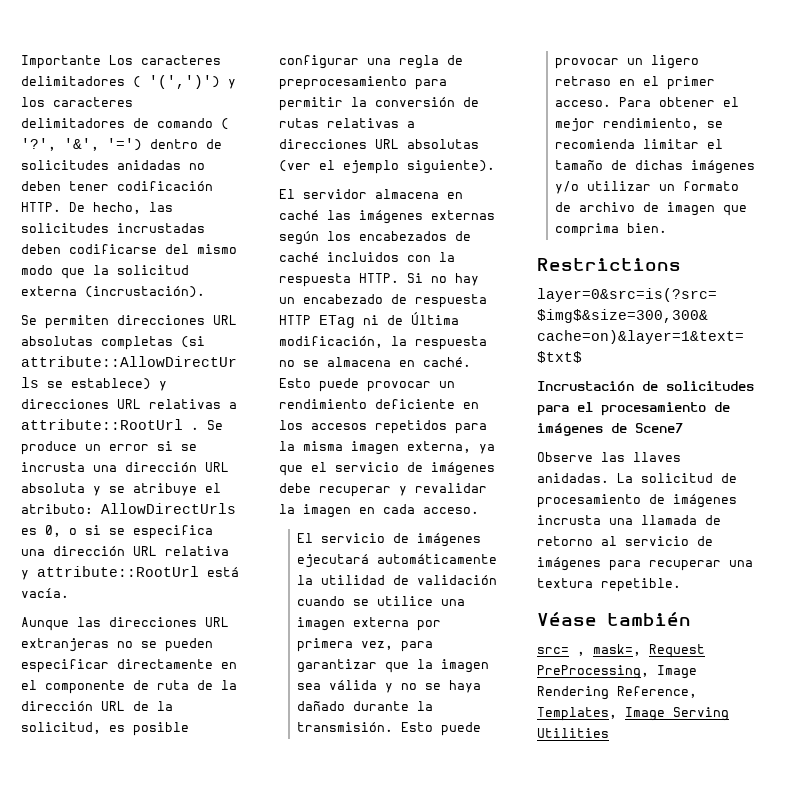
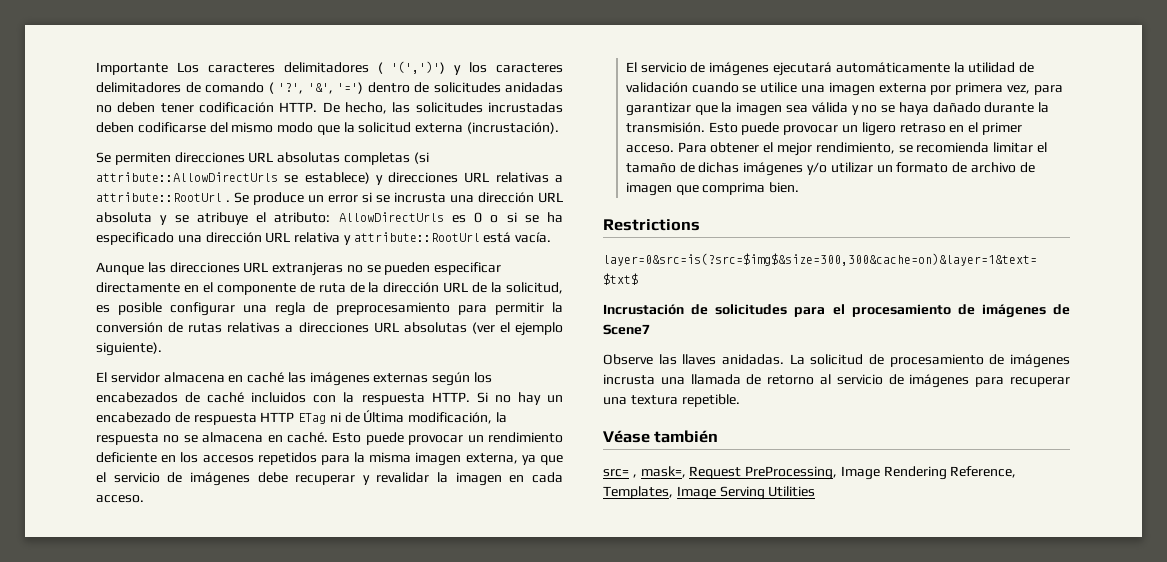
- Se produce un error si se incrusta una dirección URL absoluta y se atribuye el atributo: AllowDirectUrls es 0, o si se especifica una dirección URL relativa y attribute::RootUrl está vacía.
+ Se produce un error si se incrusta una dirección URL absoluta y se atribuye el atributo: AllowDirectUrls es 0 o si se ha especificado una dirección URL relativa y attribute::RootUrl está vacía.

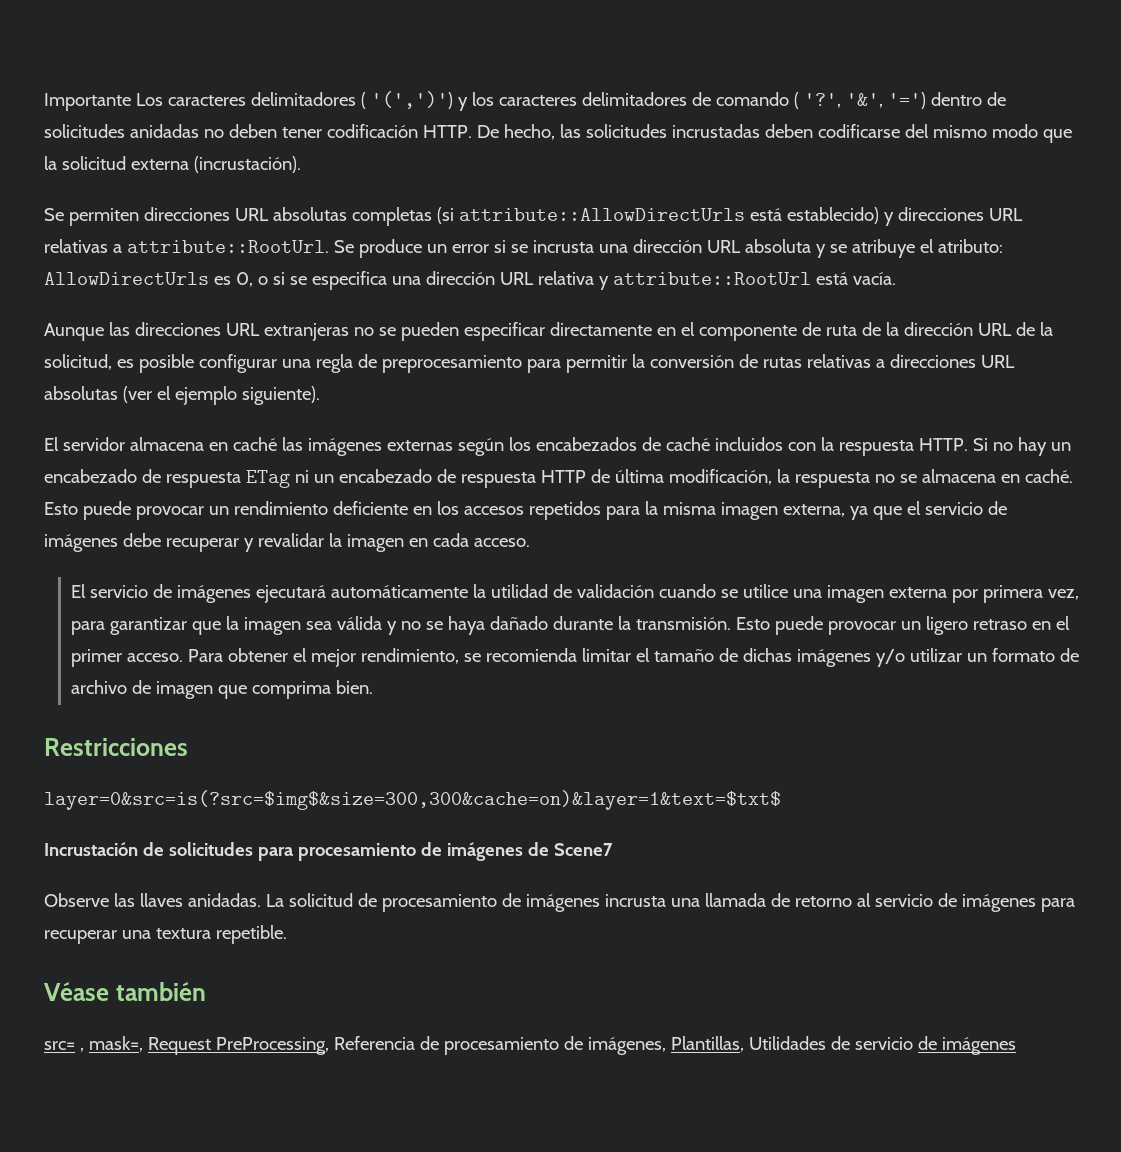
- Se permiten direcciones URL absolutas completas (si attribute::AllowDirectUrls se establece) y direcciones URL relativas a attribute::RootUrl .
+ Se permiten direcciones URL absolutas completas (si attribute::AllowDirectUrls está establecido) y direcciones URL relativas a attribute::RootUrl.
- Se produce un error si se incrusta una dirección URL absoluta y se atribuye el atributo: AllowDirectUrls es 0 o si se ha especificado una dirección URL relativa y attribute::RootUrl está vacía.
+ Se produce un error si se incrusta una dirección URL absoluta y se atribuye el atributo: AllowDirectUrls es 0, o si se especifica una dirección URL relativa y attribute::RootUrl está vacía.
- Si no hay un encabezado de respuesta HTTP ETag ni de Última modificación, la respuesta no se almacena en caché.
+ Si no hay un encabezado de respuesta ETag ni un encabezado de respuesta HTTP de última modificación, la respuesta no se almacena en caché.
- Restrictions
+ Restricciones
- Incrustación de solicitudes para el procesamiento de imágenes de Scene7
+ Incrustación de solicitudes para procesamiento de imágenes de Scene7
- src= , mask=, Request PreProcessing, Image Rendering Reference, Templates, Image Serving Utilities
+ src= , mask=, Request PreProcessing, Referencia de procesamiento de imágenes, Plantillas, Utilidades de servicio de imágenes

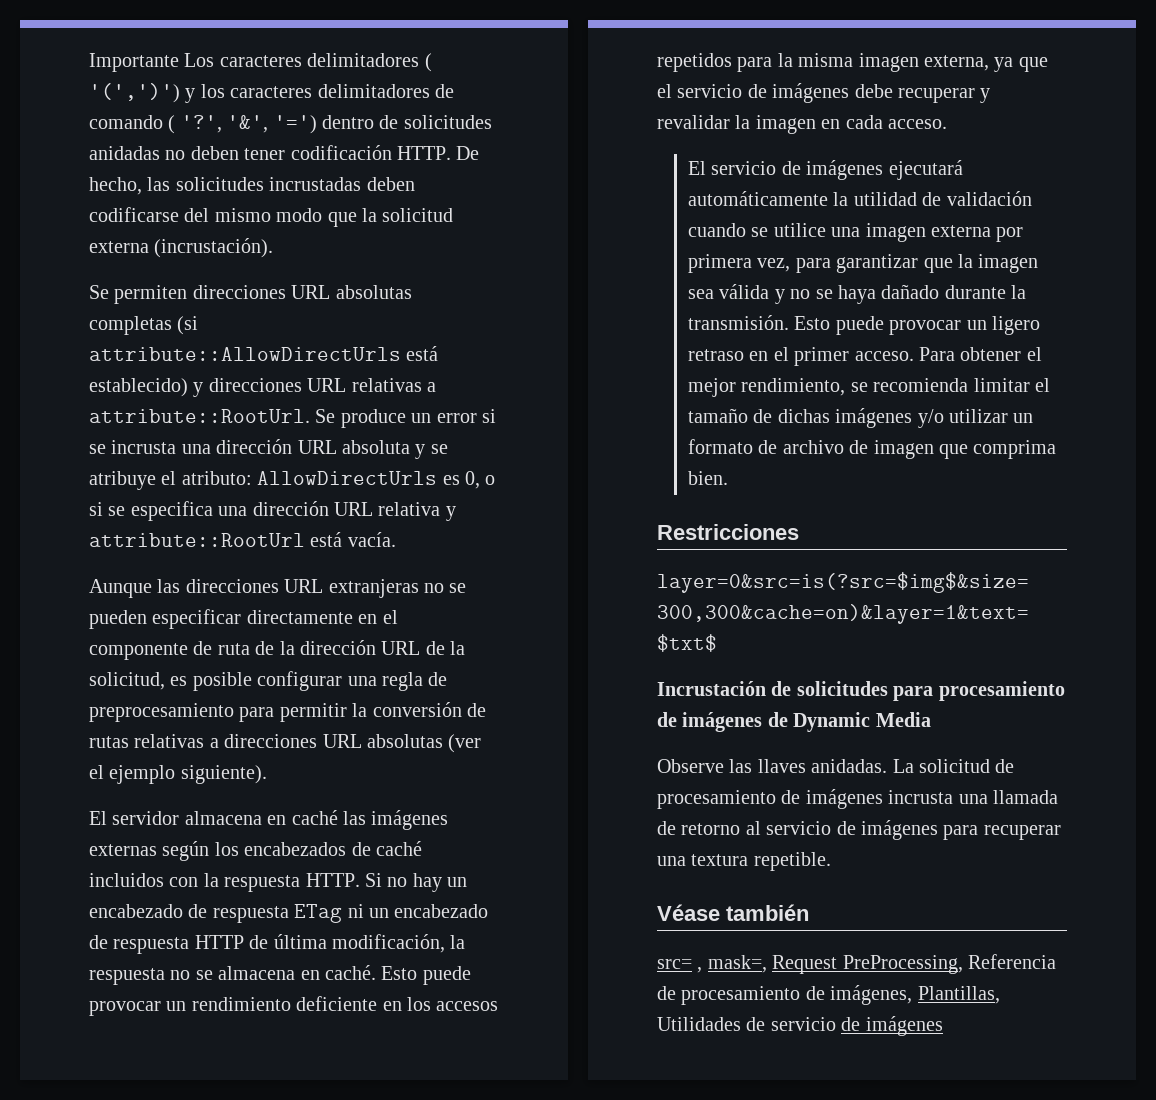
- Incrustación de solicitudes para procesamiento de imágenes de Scene7
+ Incrustación de solicitudes para procesamiento de imágenes de Dynamic Media

